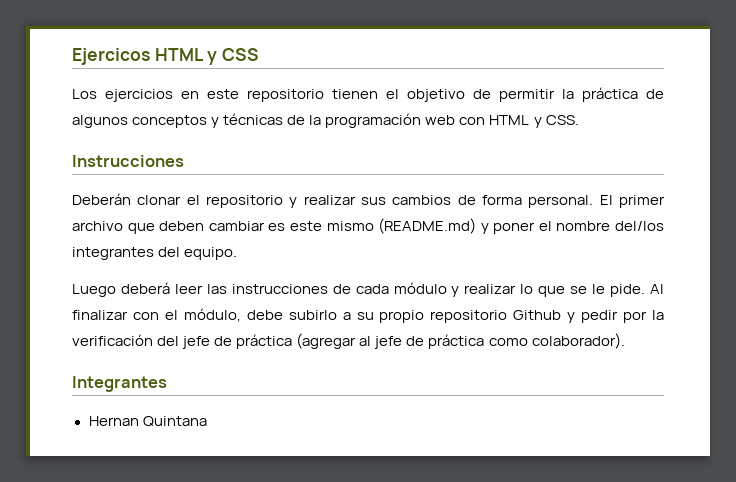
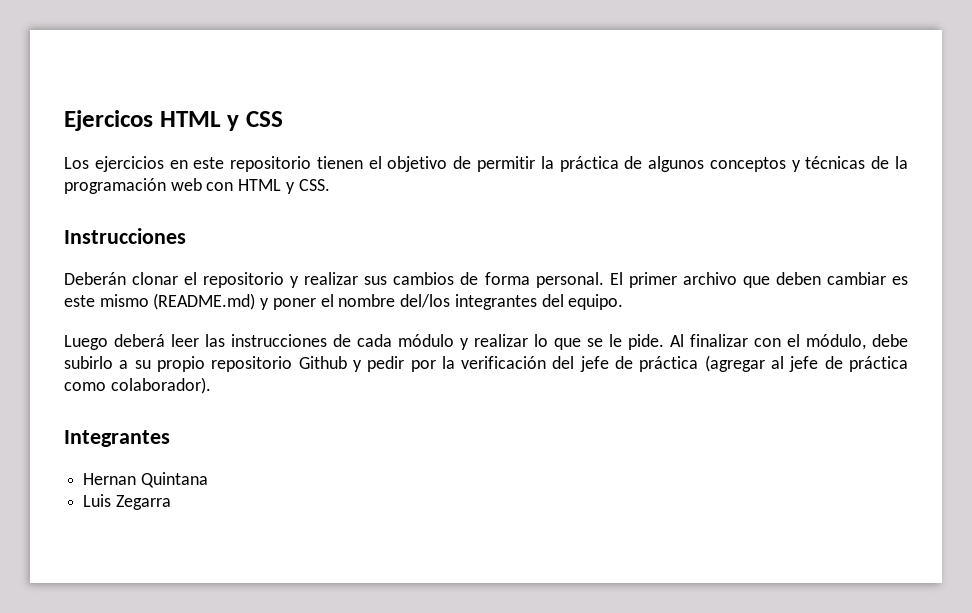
+ Luis Zegarra

